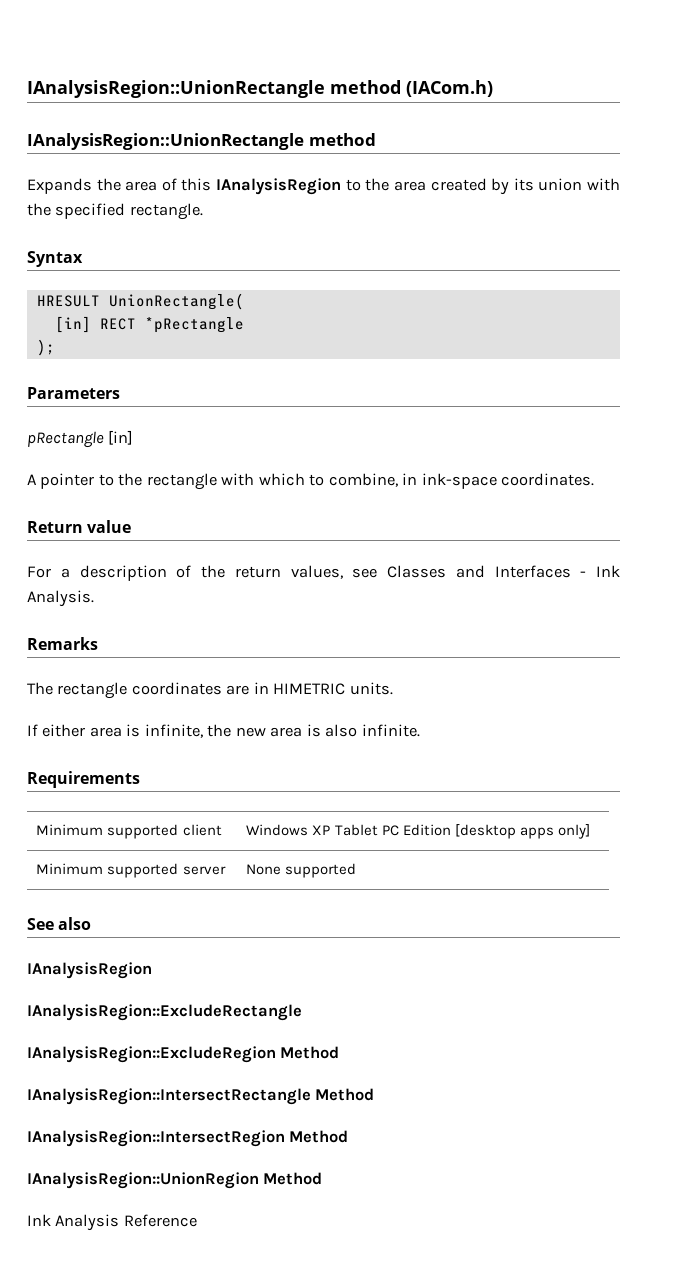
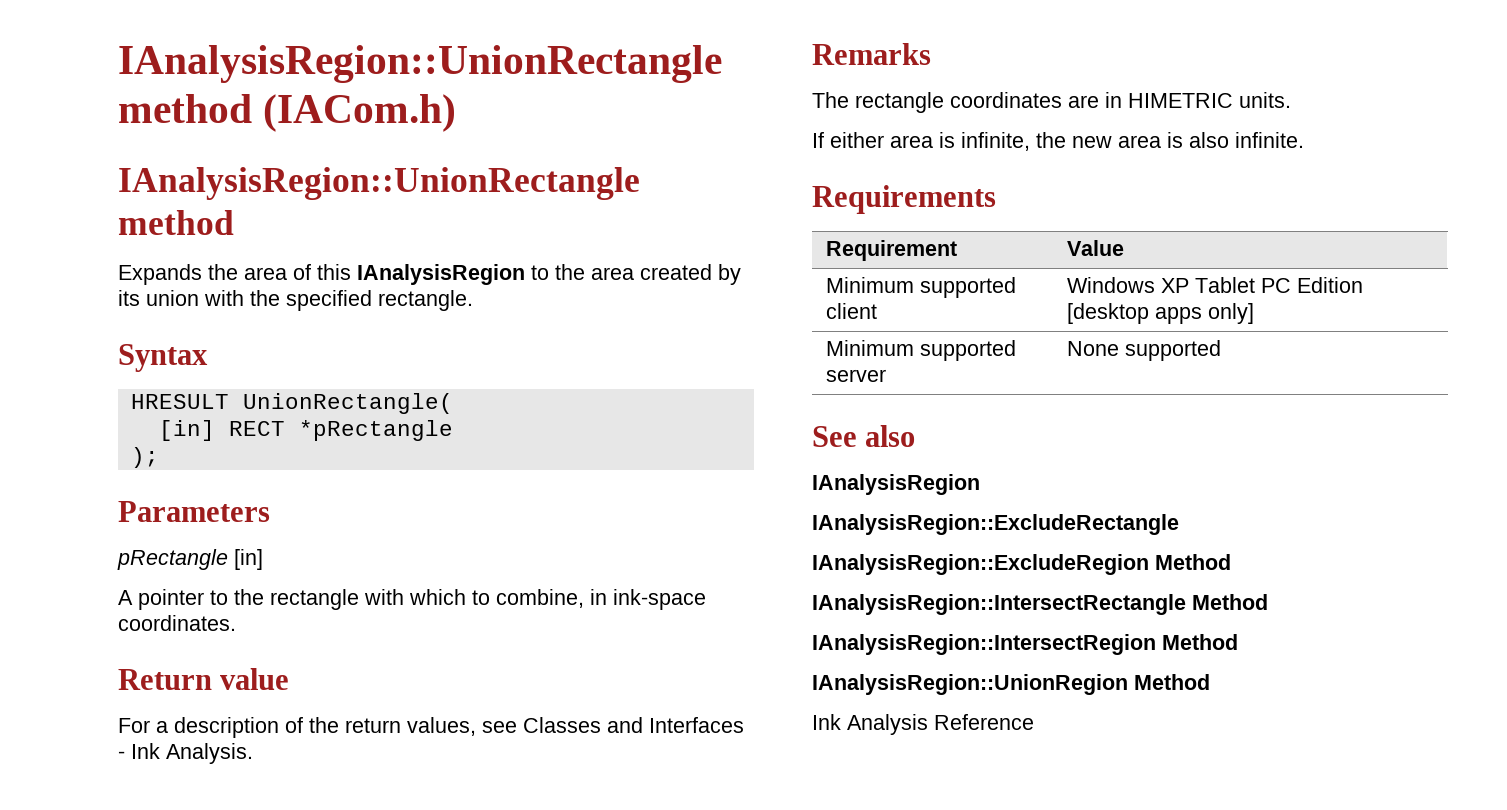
+ Requirement | Value

